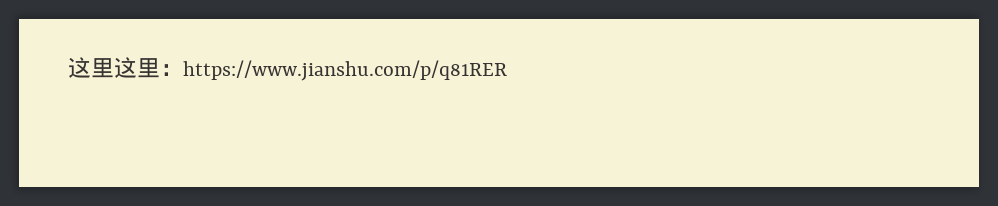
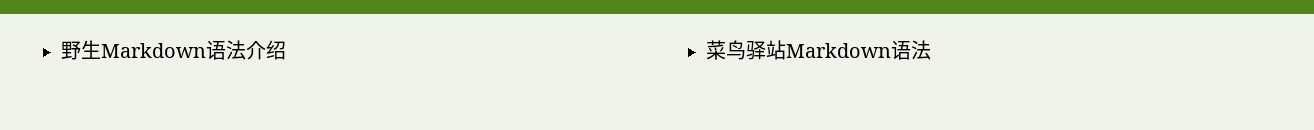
- 这里这里：https://www.jianshu.com/p/q81RER
+ 野生Markdown语法介绍
+ 菜鸟驿站Markdown语法

